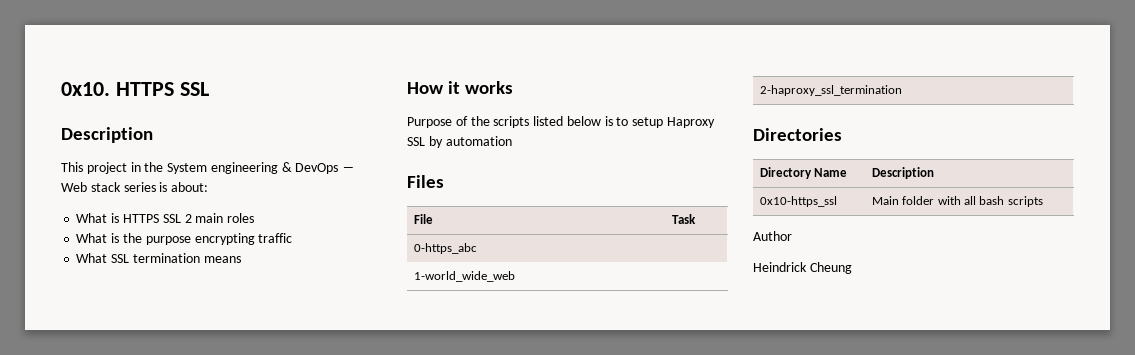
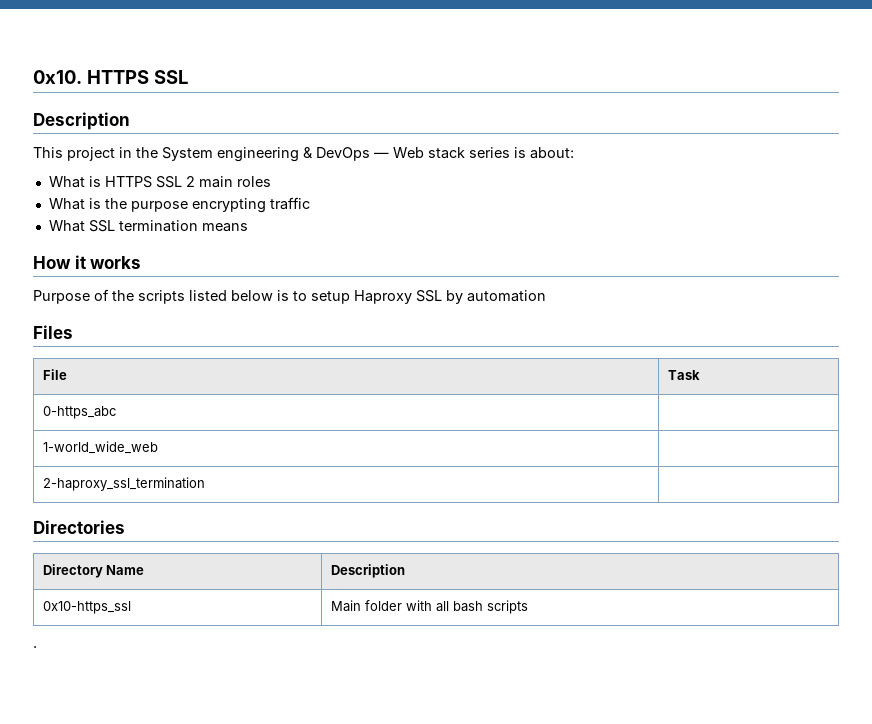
- Author
- Heindrick Cheung
+ .

